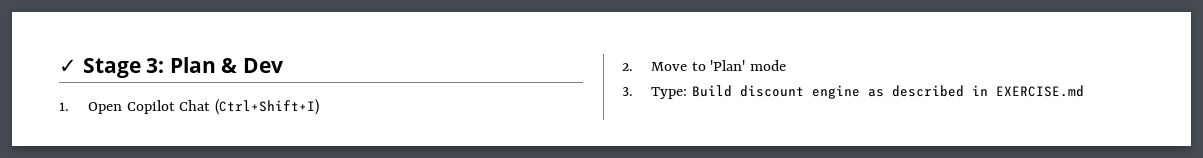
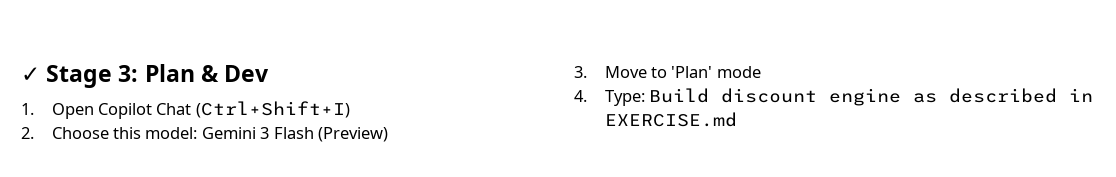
- 2. Move to 'Plan' mode
+ 2. Choose this model: Gemini 3 Flash (Preview)
+ 3. Move to 'Plan' mode
- 3. Type: Build discount engine as described in EXERCISE.md
+ 4. Type: Build discount engine as described in EXERCISE.md

